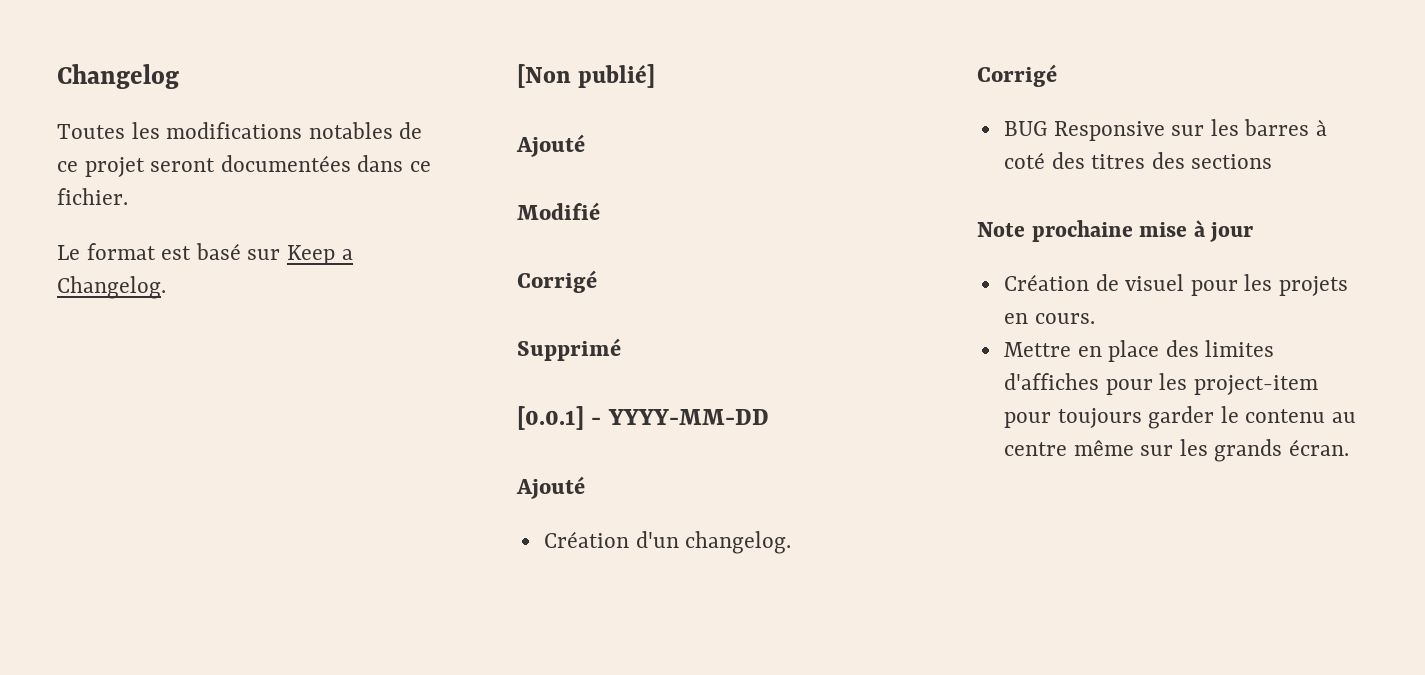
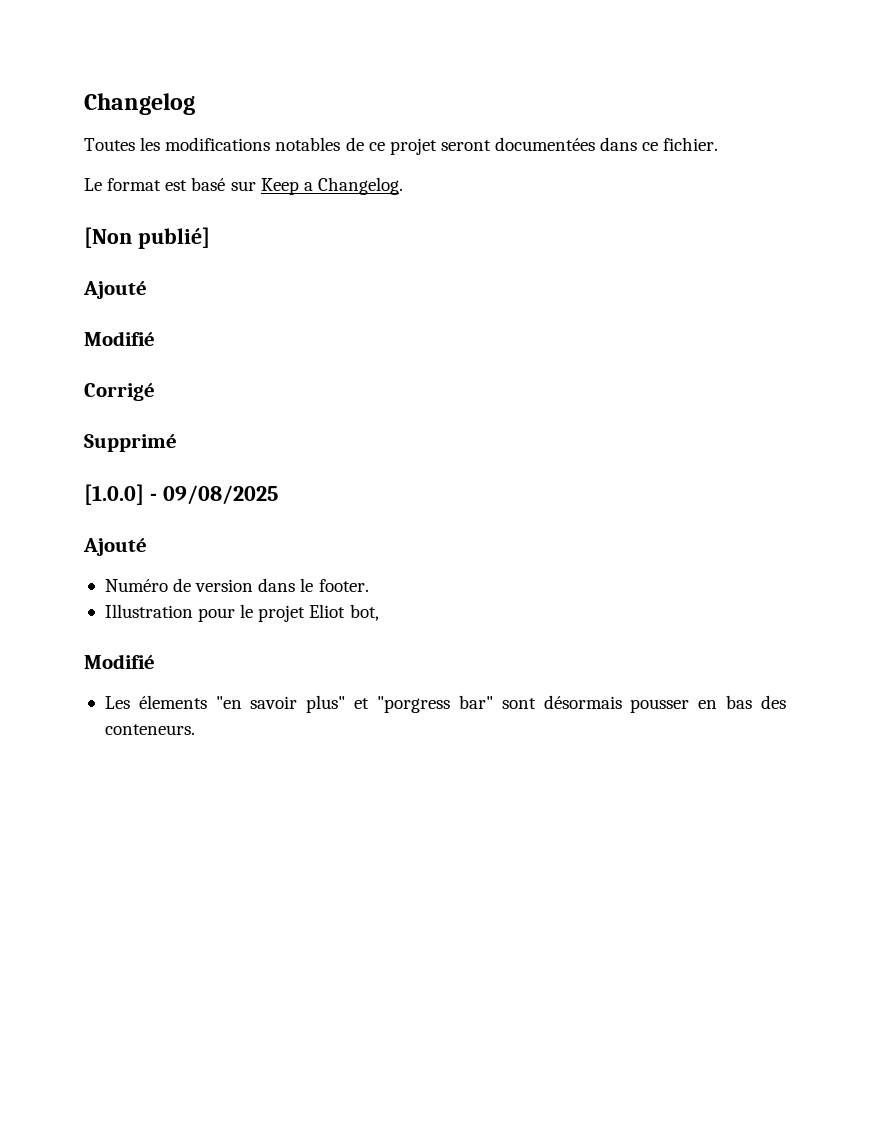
- [0.0.1] - YYYY-MM-DD
+ [1.0.0] - 09/08/2025
  Ajouté
- Création d'un changelog.
- Corrigé
- BUG Responsive sur les barres à coté des titres des sections
- Note prochaine mise à jour
- Création de visuel pour les projets en cours.
- Mettre en place des limites d'affiches pour les project-item pour toujours garder le contenu au centre même sur les grands écran.
+ Numéro de version dans le footer.
+ Illustration pour le projet Eliot bot,
+ Modifié
+ Les élements "en savoir plus" et "porgress bar" sont désormais pousser en bas des conteneurs.

